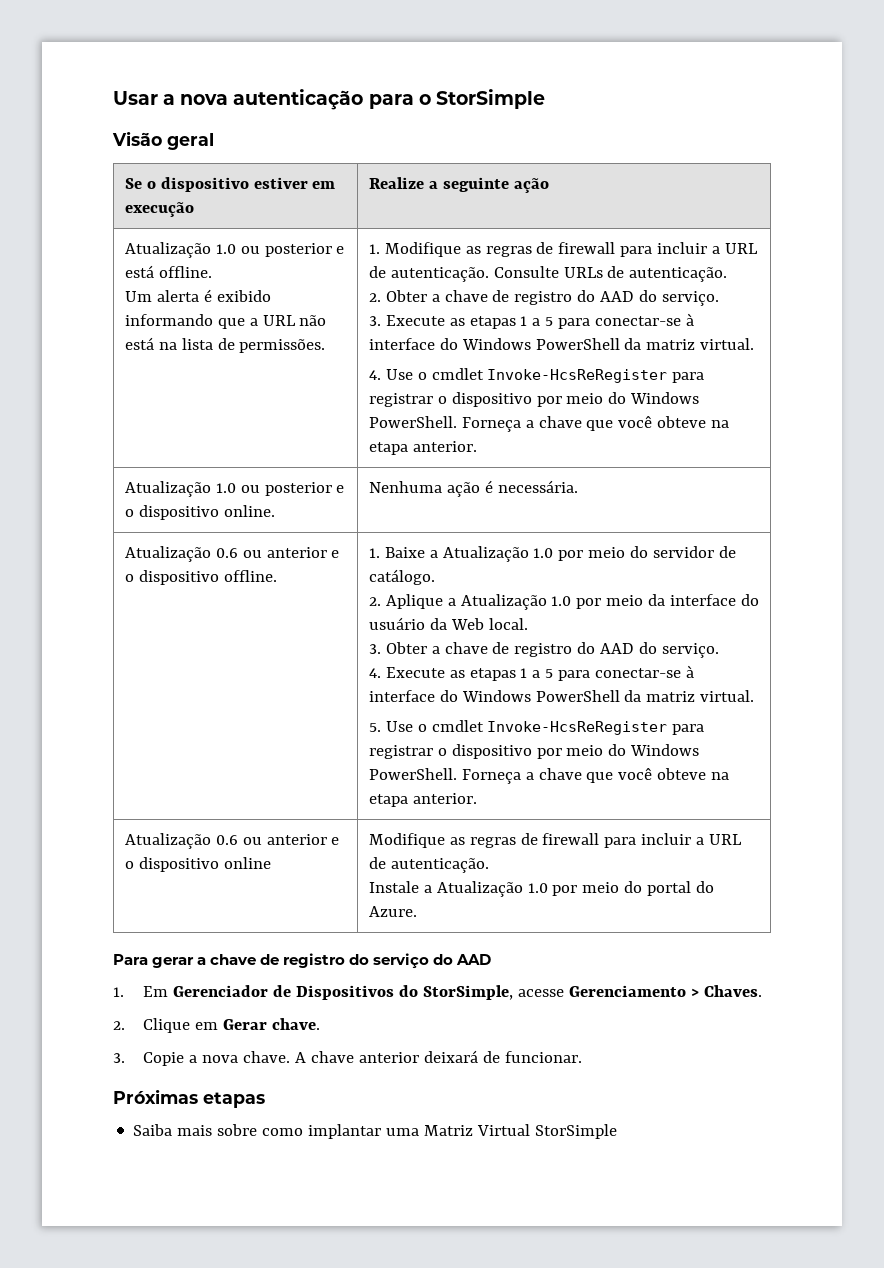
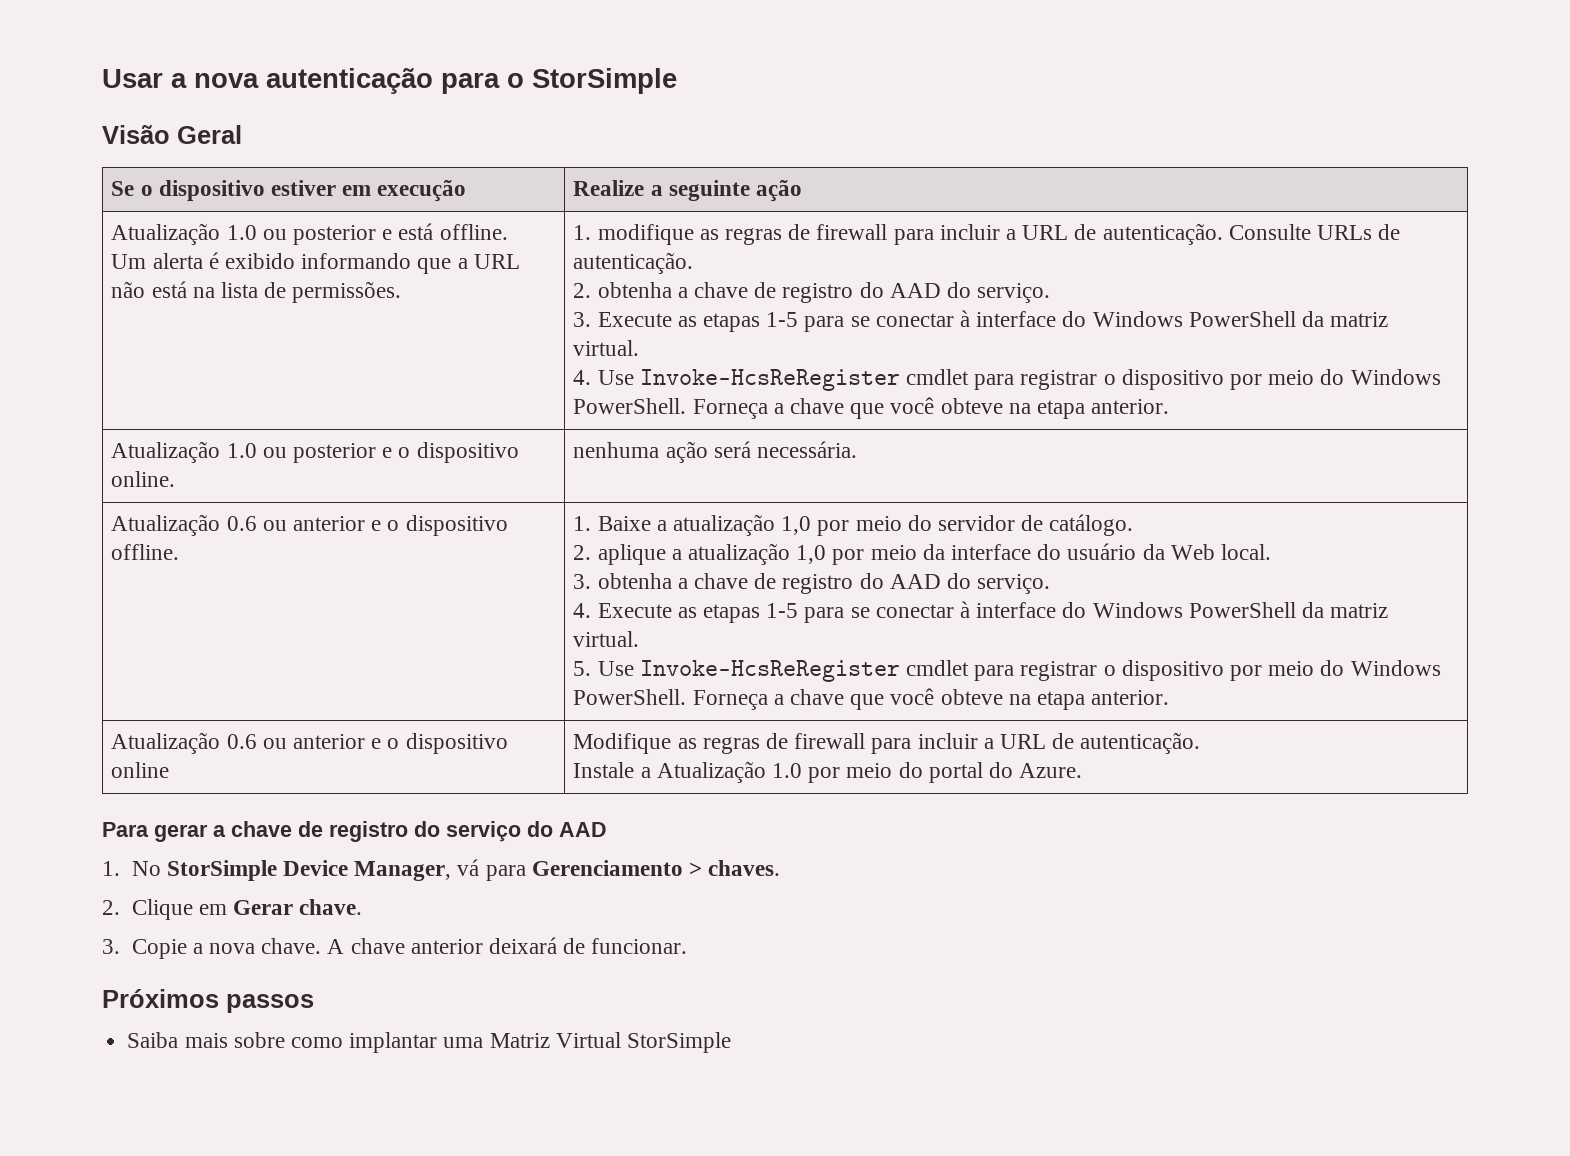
- Visão geral
+ Visão Geral
- 1. Modifique as regras de firewall para incluir a URL de autenticação.
+ 1. modifique as regras de firewall para incluir a URL de autenticação.
- 2. Obter a chave de registro do AAD do serviço.
+ 2. obtenha a chave de registro do AAD do serviço.
- 3. Execute as etapas 1 a 5 para conectar-se à interface do Windows PowerShell da matriz virtual.
+ 3. Execute as etapas 1-5 para se conectar à interface do Windows PowerShell da matriz virtual.
- 4. Use o cmdlet Invoke-HcsReRegister para registrar o dispositivo por meio do Windows PowerShell.
+ 4. Use Invoke-HcsReRegister cmdlet para registrar o dispositivo por meio do Windows PowerShell.
- Atualização 1.0 ou posterior e o dispositivo online. | Nenhuma ação é necessária.
+ Atualização 1.0 ou posterior e o dispositivo online. | nenhuma ação será necessária.
- 1. Baixe a Atualização 1.0 por meio do servidor de catálogo.
+ 1. Baixe a atualização 1,0 por meio do servidor de catálogo.
- 2. Aplique a Atualização 1.0 por meio da interface do usuário da Web local.
+ 2. aplique a atualização 1,0 por meio da interface do usuário da Web local.
- 3. Obter a chave de registro do AAD do serviço.
+ 3. obtenha a chave de registro do AAD do serviço.
- 4. Execute as etapas 1 a 5 para conectar-se à interface do Windows PowerShell da matriz virtual.
+ 4. Execute as etapas 1-5 para se conectar à interface do Windows PowerShell da matriz virtual.
- 5. Use o cmdlet Invoke-HcsReRegister para registrar o dispositivo por meio do Windows PowerShell.
+ 5. Use Invoke-HcsReRegister cmdlet para registrar o dispositivo por meio do Windows PowerShell.
- 1. Em Gerenciador de Dispositivos do StorSimple, acesse Gerenciamento > Chaves.
+ 1. No StorSimple Device Manager, vá para Gerenciamento > chaves.
- Próximas etapas
+ Próximos passos

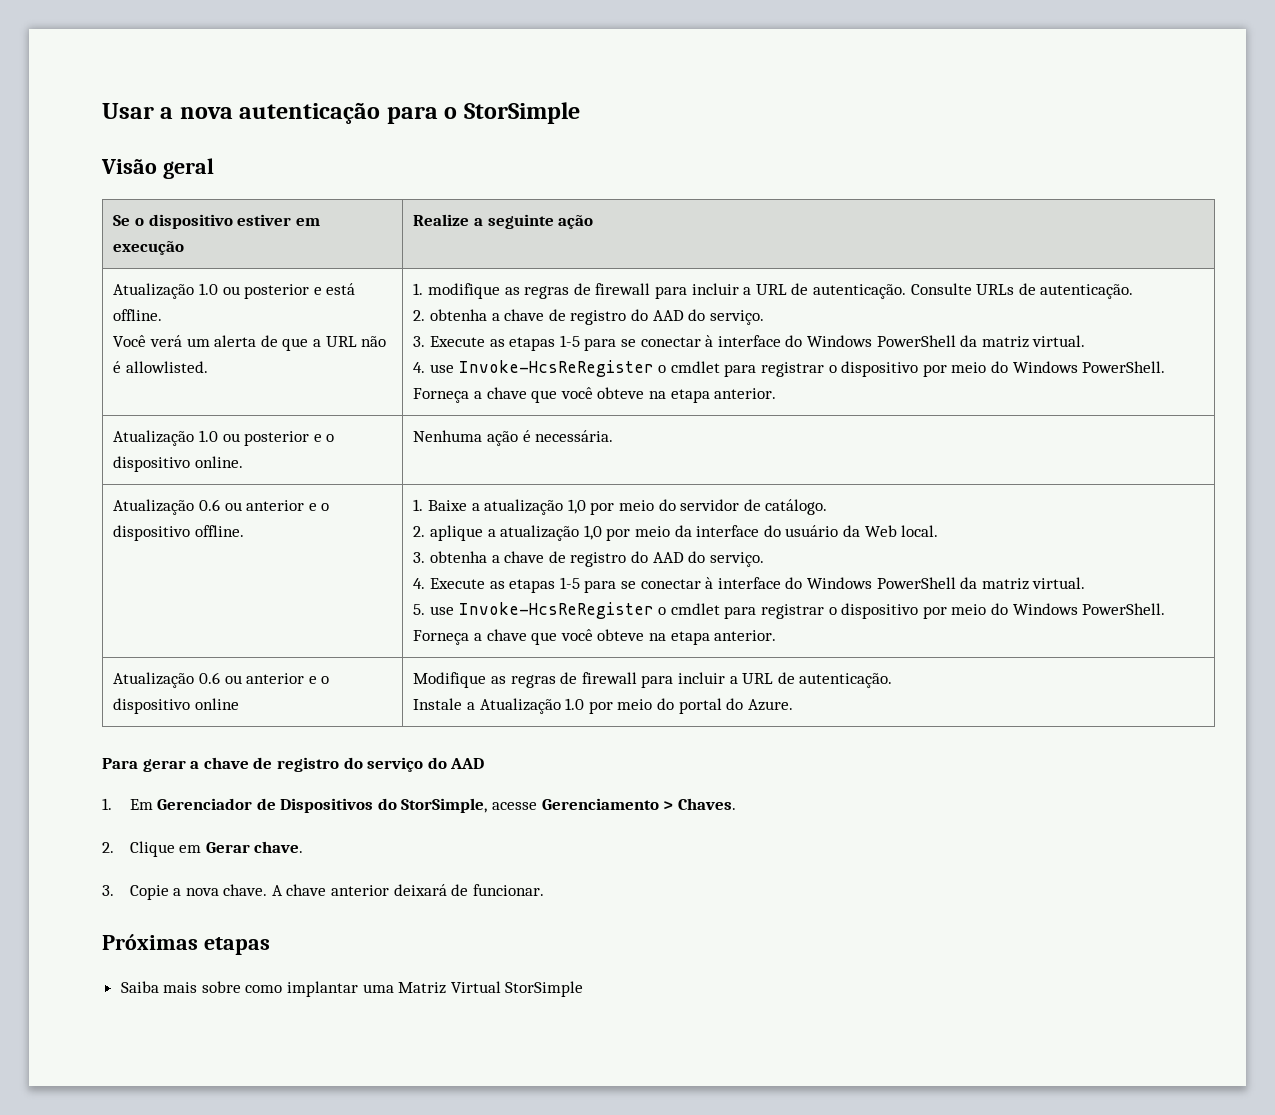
- Visão Geral
+ Visão geral
- Um alerta é exibido informando que a URL não está na lista de permissões.
+ Você verá um alerta de que a URL não é allowlisted.
- 4. Use Invoke-HcsReRegister cmdlet para registrar o dispositivo por meio do Windows PowerShell.
+ 4. use Invoke-HcsReRegister o cmdlet para registrar o dispositivo por meio do Windows PowerShell.
- Atualização 1.0 ou posterior e o dispositivo online. | nenhuma ação será necessária.
+ Atualização 1.0 ou posterior e o dispositivo online. | Nenhuma ação é necessária.
- 5. Use Invoke-HcsReRegister cmdlet para registrar o dispositivo por meio do Windows PowerShell.
+ 5. use Invoke-HcsReRegister o cmdlet para registrar o dispositivo por meio do Windows PowerShell.
- 1. No StorSimple Device Manager, vá para Gerenciamento > chaves.
+ 1. Em Gerenciador de Dispositivos do StorSimple, acesse Gerenciamento > Chaves.
- Próximos passos
+ Próximas etapas

